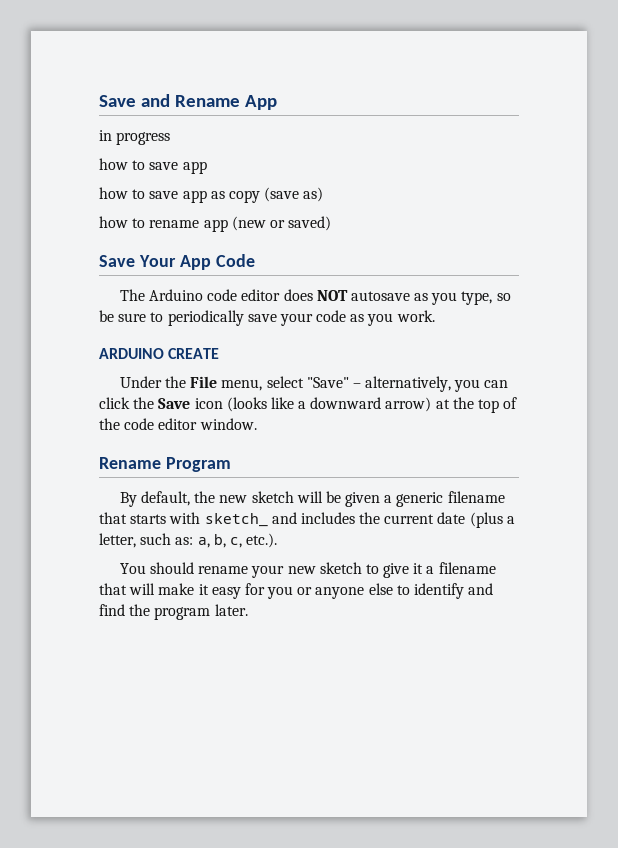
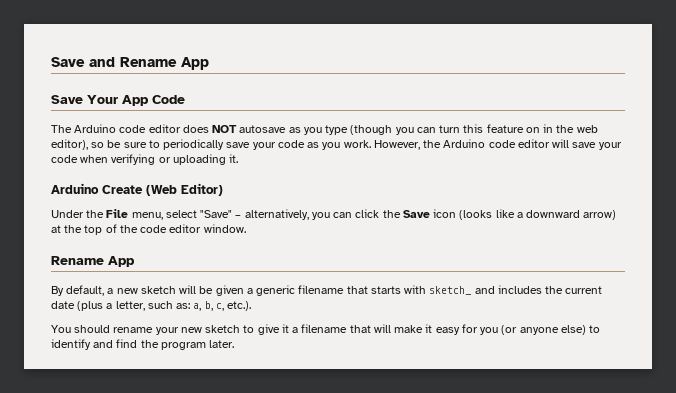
- in progress
- how to save app
- how to save app as copy (save as)
- how to rename app (new or saved)
- The Arduino code editor does NOT autosave as you type, so be sure to periodically save your code as you work.
- ARDUINO CREATE
+ The Arduino code editor does NOT autosave as you type (though you can turn this feature on in the web editor), so be sure to periodically save your code as you work. However, the Arduino code editor will save your code when verifying or uploading it.
+ Arduino Create (Web Editor)
  Under the File menu, select "Save" – alternatively, you can click the Save icon (looks like a downward arrow) at the top of the code editor window.
- Rename Program
+ Rename App
- By default, the new sketch will be given a generic filename that starts with sketch_ and includes the current date (plus a letter, such as: a, b, c, etc.).
+ By default, a new sketch will be given a generic filename that starts with sketch_ and includes the current date (plus a letter, such as: a, b, c, etc.).
- You should rename your new sketch to give it a filename that will make it easy for you or anyone else to identify and find the program later.
+ You should rename your new sketch to give it a filename that will make it easy for you (or anyone else) to identify and find the program later.

